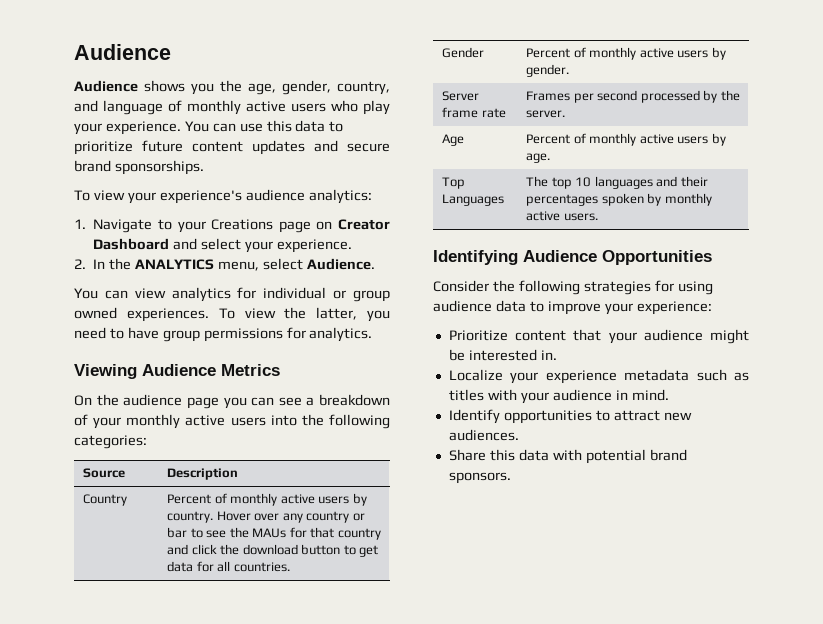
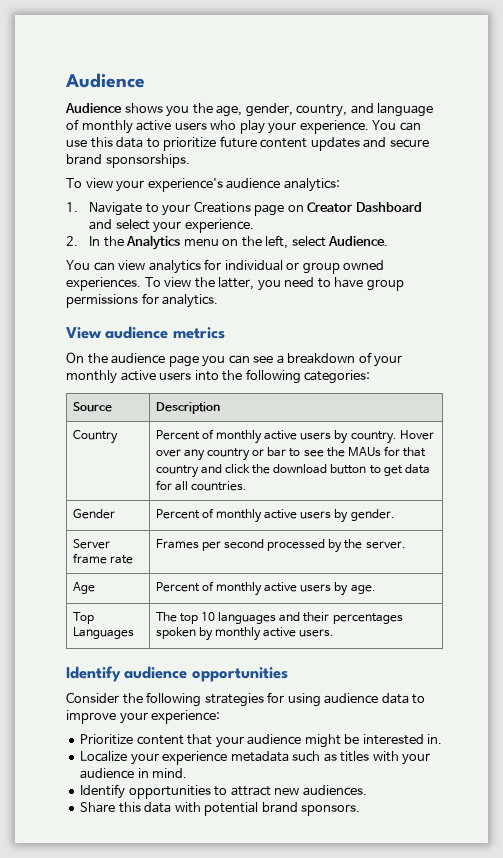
- 2. In the ANALYTICS menu, select Audience.
+ 2. In the Analytics menu on the left, select Audience.
- Viewing Audience Metrics
+ View audience metrics
- Identifying Audience Opportunities
+ Identify audience opportunities

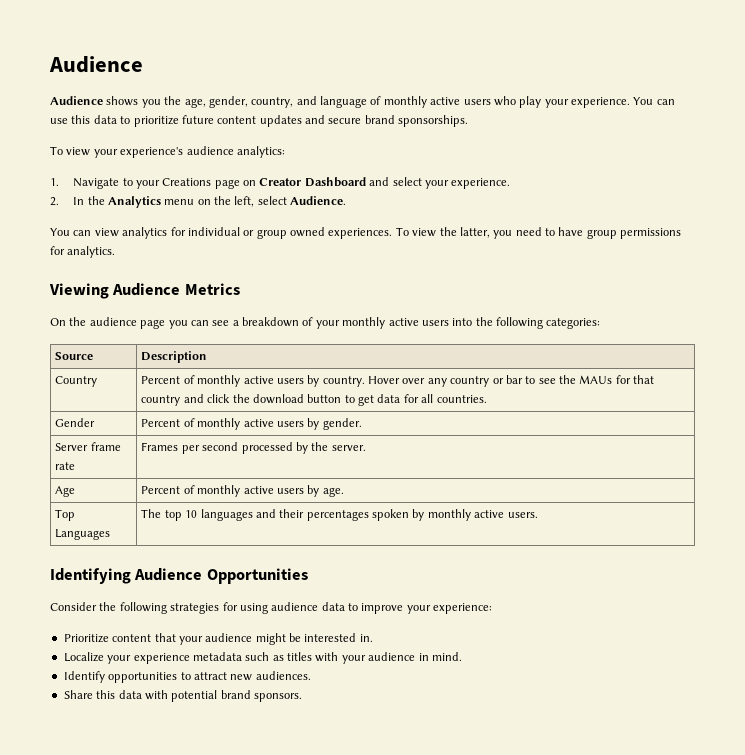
- View audience metrics
+ Viewing Audience Metrics
- Identify audience opportunities
+ Identifying Audience Opportunities

